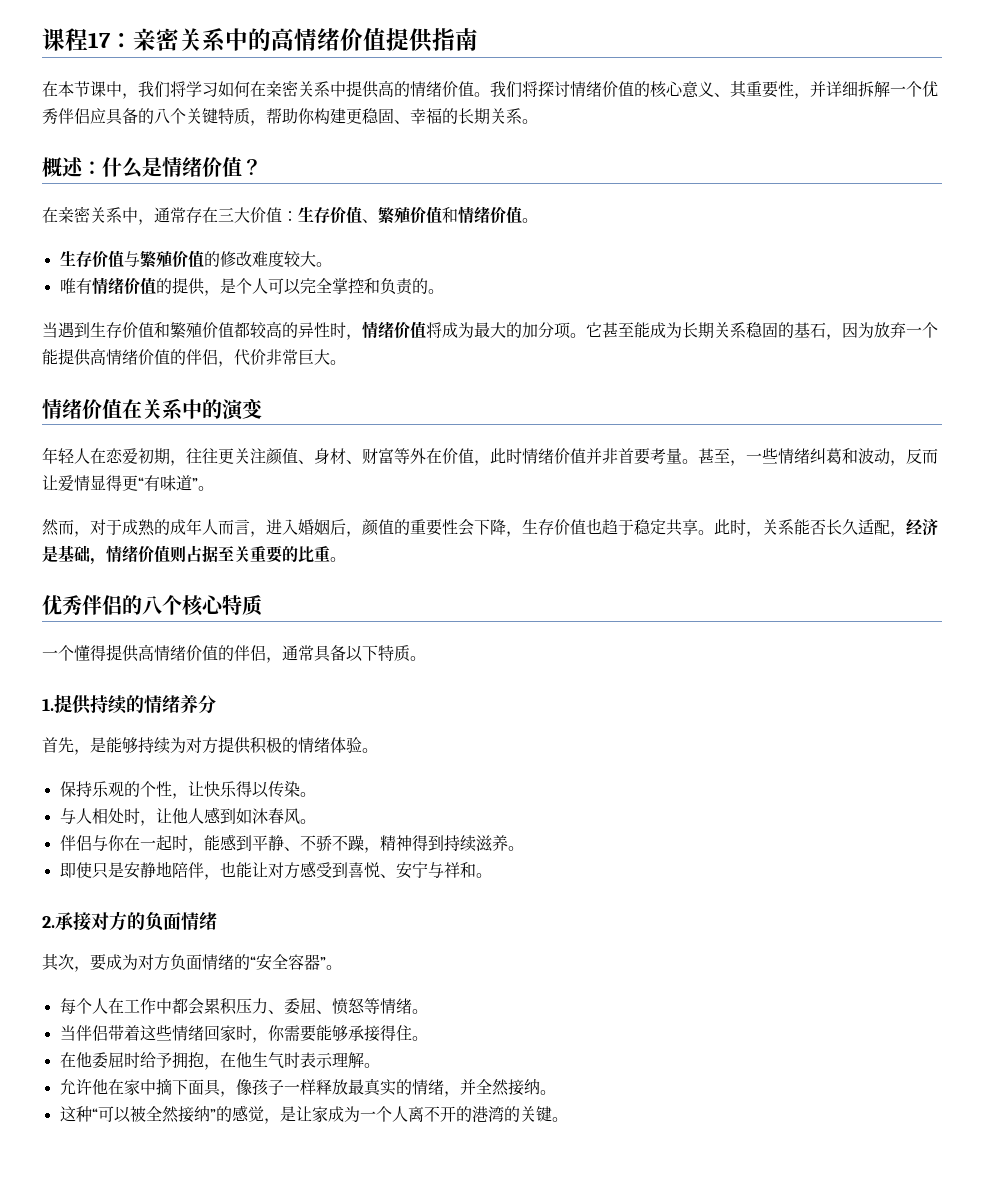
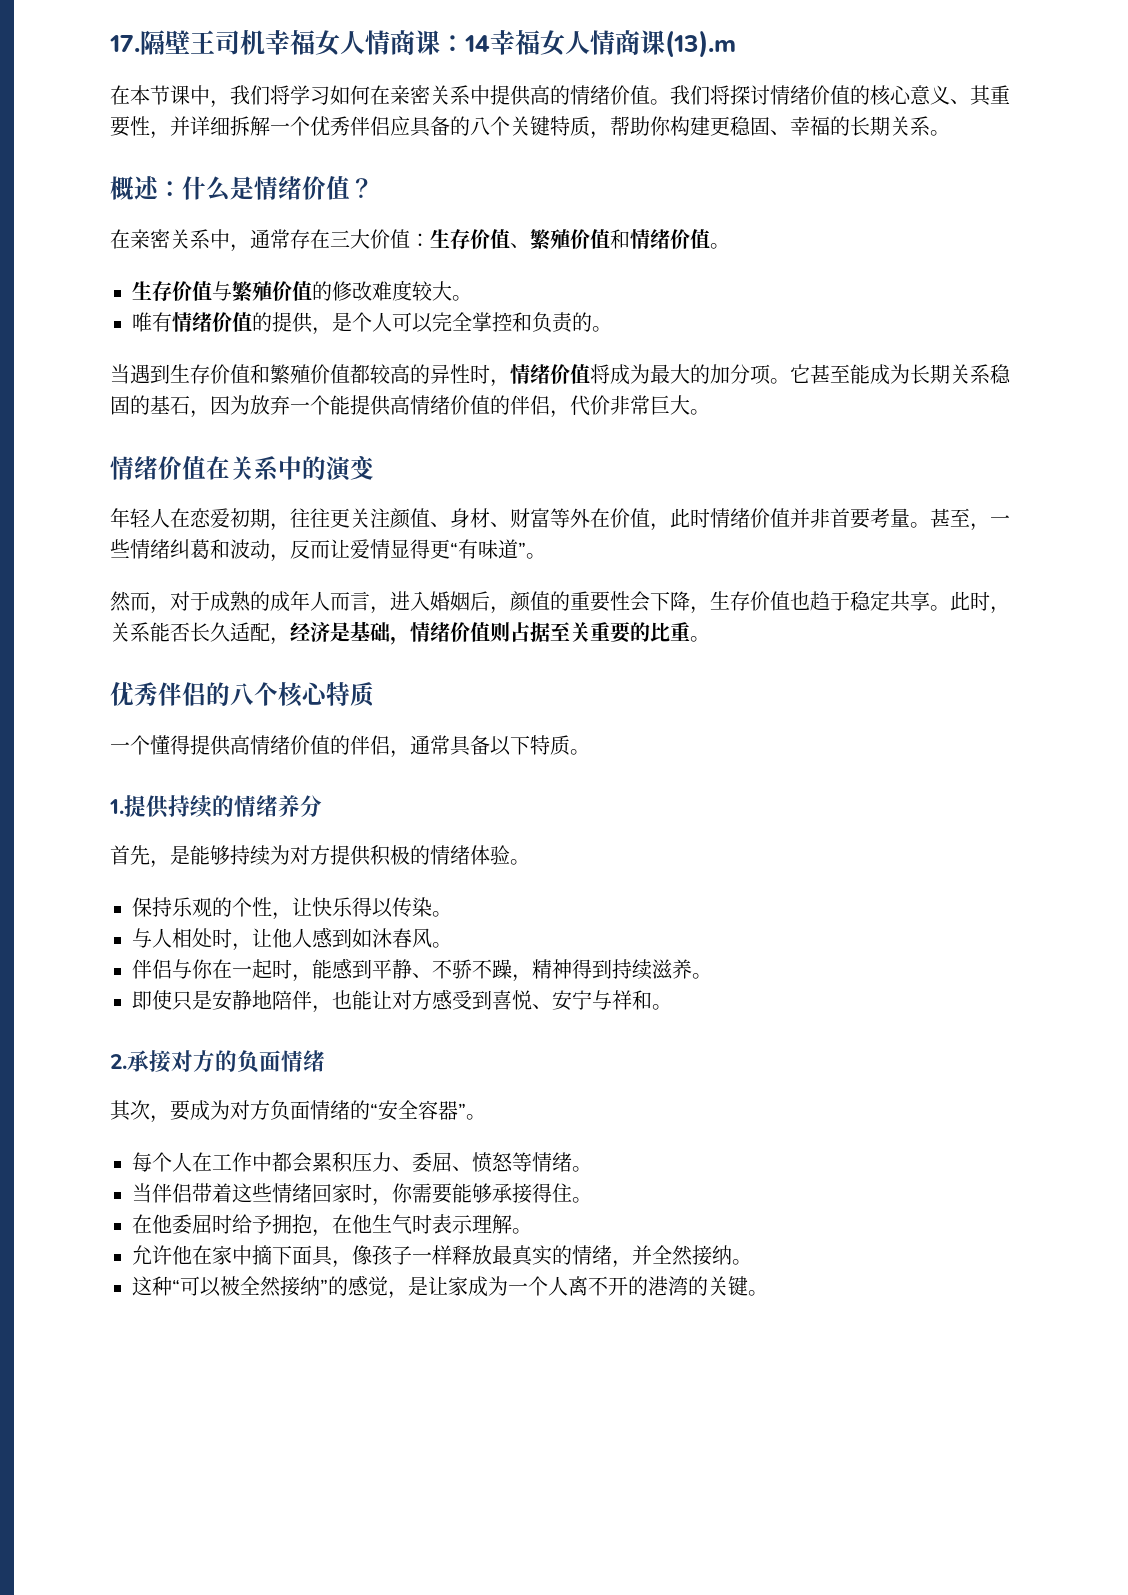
- 课程17：亲密关系中的高情绪价值提供指南
+ 17.隔壁王司机幸福女人情商课：14幸福女人情商课(13).m

